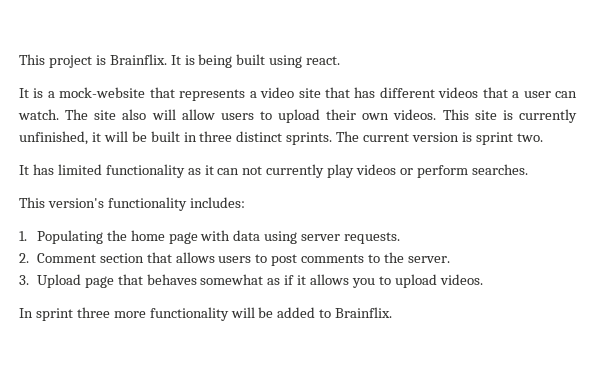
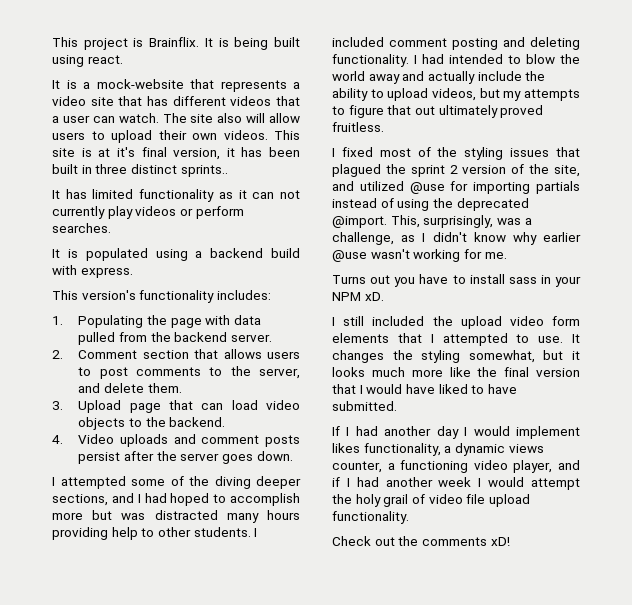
- This site is currently unfinished, it will be built in three distinct sprints. The current version is sprint two.
+ This site is at it's final version, it has been built in three distinct sprints..
+ It is populated using a backend build with express.
- 1. Populating the home page with data using server requests.
+ 1. Populating the page with data pulled from the backend server.
- 2. Comment section that allows users to post comments to the server.
+ 2. Comment section that allows users to post comments to the server, and delete them.
- 3. Upload page that behaves somewhat as if it allows you to upload videos.
- In sprint three more functionality will be added to Brainflix.
+ 3. Upload page that can load video objects to the backend.
+ 4. Video uploads and comment posts persist after the server goes down.
+ I attempted some of the diving deeper sections, and I had hoped to accomplish more but was distracted many hours providing help to other students. I included comment posting and deleting functionality. I had intended to blow the world away and actually include the ability to upload videos, but my attempts to figure that out ultimately proved fruitless.
+ I fixed most of the styling issues that plagued the sprint 2 version of the site, and utilized @use for importing partials instead of using the deprecated @import. This, surprisingly, was a challenge, as I didn't know why earlier @use wasn't working for me.
+ Turns out you have to install sass in your NPM xD.
+ I still included the upload video form elements that I attempted to use. It changes the styling somewhat, but it looks much more like the final version that I would have liked to have submitted.
+ If I had another day I would implement likes functionality, a dynamic views counter, a functioning video player, and if I had another week I would attempt the holy grail of video file upload functionality.
+ Check out the comments xD!

